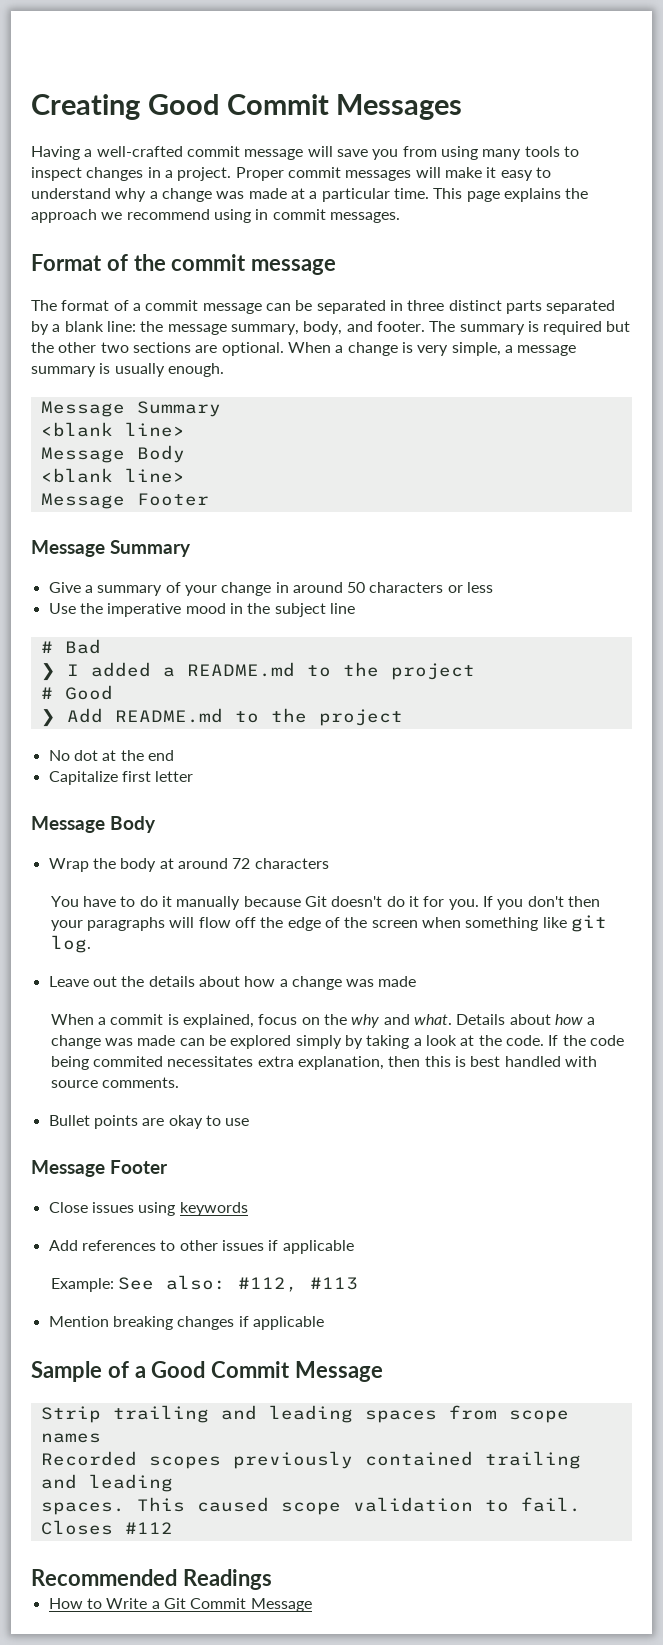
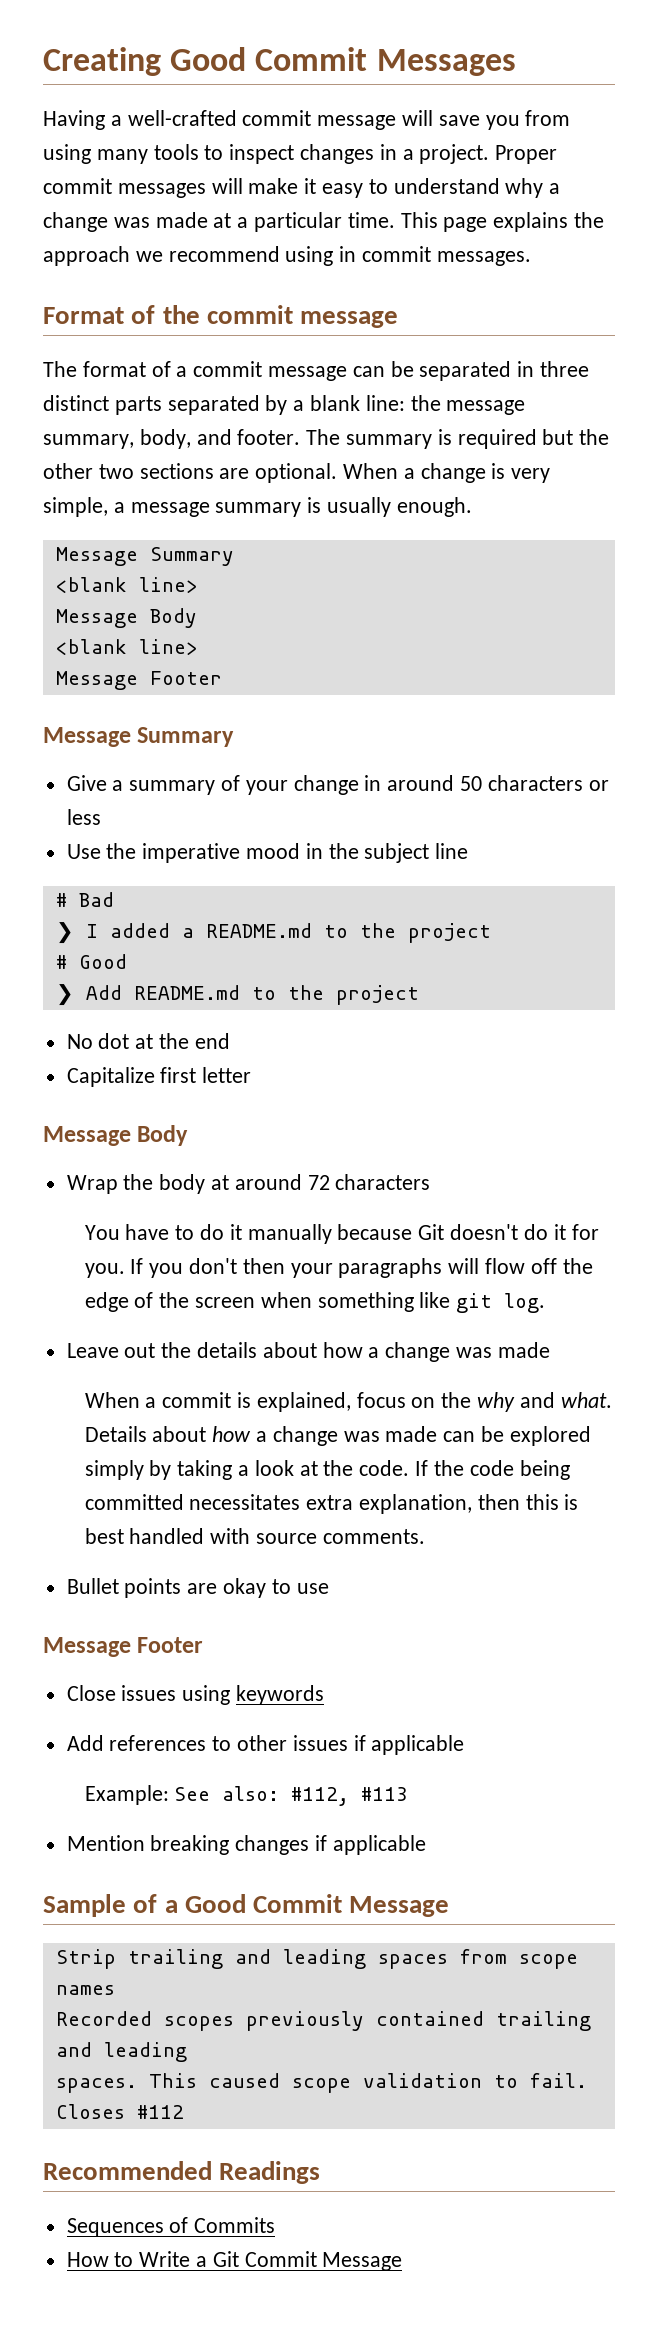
- If the code being commited necessitates extra explanation, then this is best handled with source comments.
+ If the code being committed necessitates extra explanation, then this is best handled with source comments.
+ Sequences of Commits

